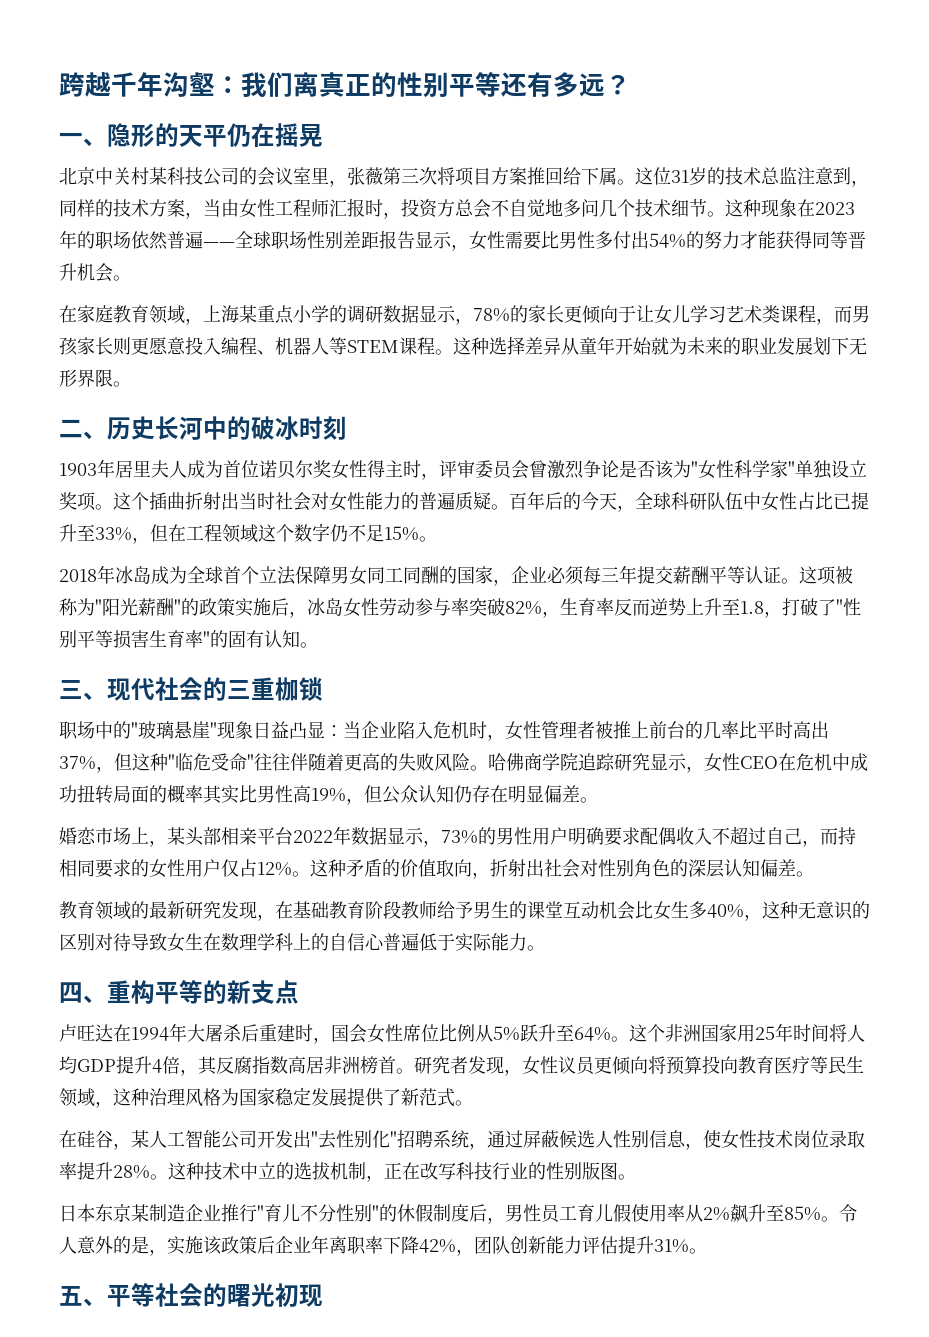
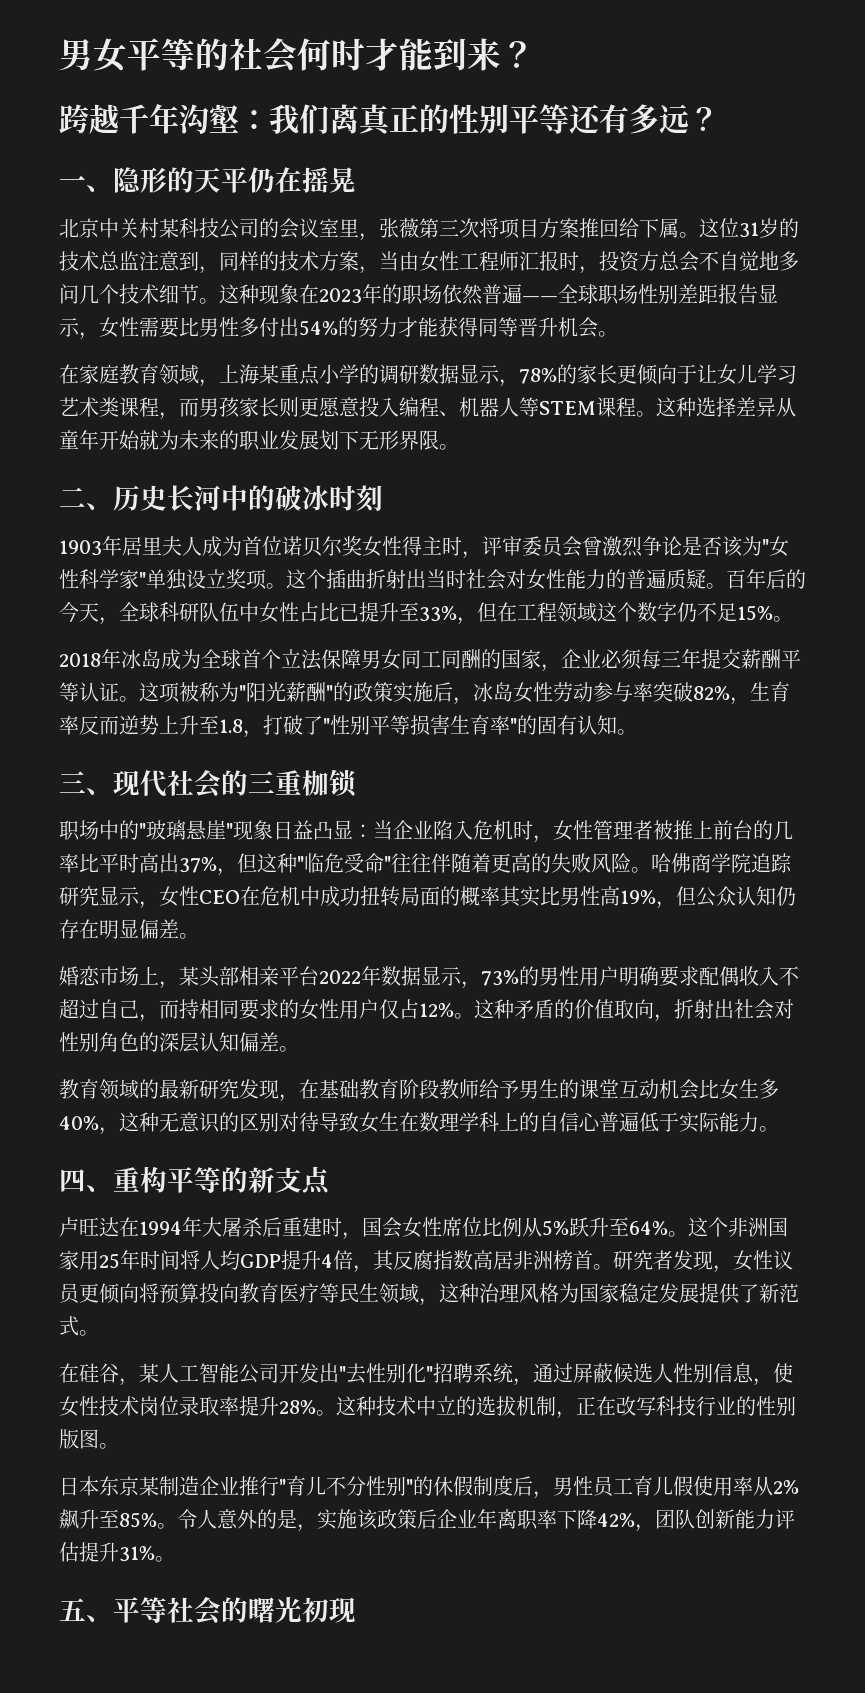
+ 男女平等的社会何时才能到来？

